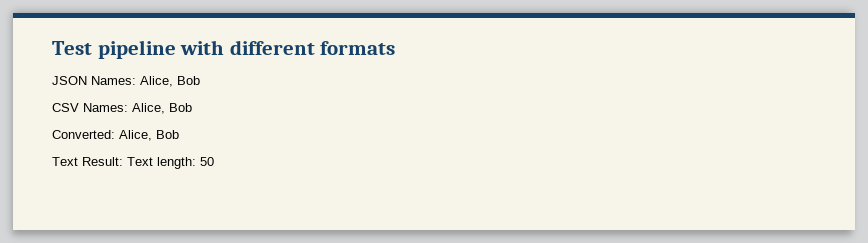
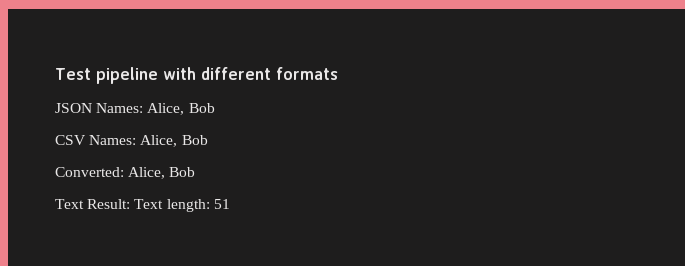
- Text Result: Text length: 50
+ Text Result: Text length: 51

